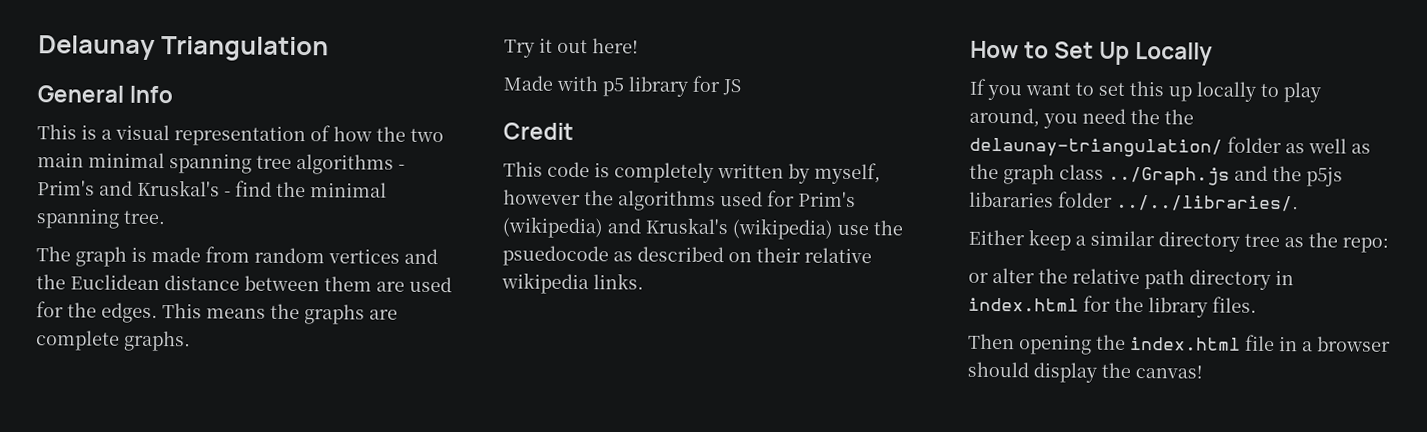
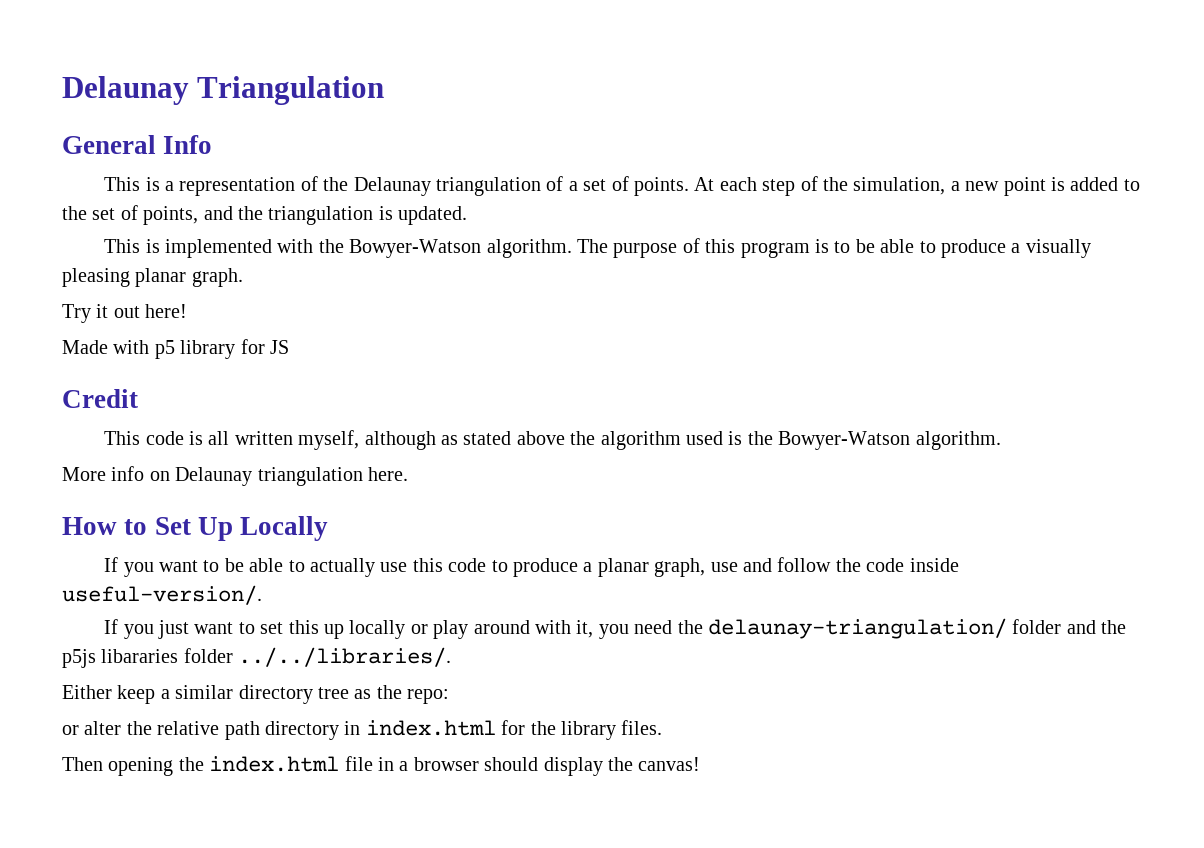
- This is a visual representation of how the two main minimal spanning tree algorithms - Prim's and Kruskal's - find the minimal spanning tree.
- The graph is made from random vertices and the Euclidean distance between them are used for the edges. This means the graphs are complete graphs.
+ This is a representation of the Delaunay triangulation of a set of points. At each step of the simulation, a new point is added to the set of points, and the triangulation is updated.
+ This is implemented with the Bowyer-Watson algorithm. The purpose of this program is to be able to produce a visually pleasing planar graph.
- This code is completely written by myself, however the algorithms used for Prim's (wikipedia) and Kruskal's (wikipedia) use the psuedocode as described on their relative wikipedia links.
+ This code is all written myself, although as stated above the algorithm used is the Bowyer-Watson algorithm.
+ More info on Delaunay triangulation here.
- If you want to set this up locally to play around, you need the the delaunay-triangulation/ folder as well as the graph class ../Graph.js and the p5js libararies folder ../../libraries/.
+ If you want to be able to actually use this code to produce a planar graph, use and follow the code inside useful-version/.
+ If you just want to set this up locally or play around with it, you need the delaunay-triangulation/ folder and the p5js libararies folder ../../libraries/.

